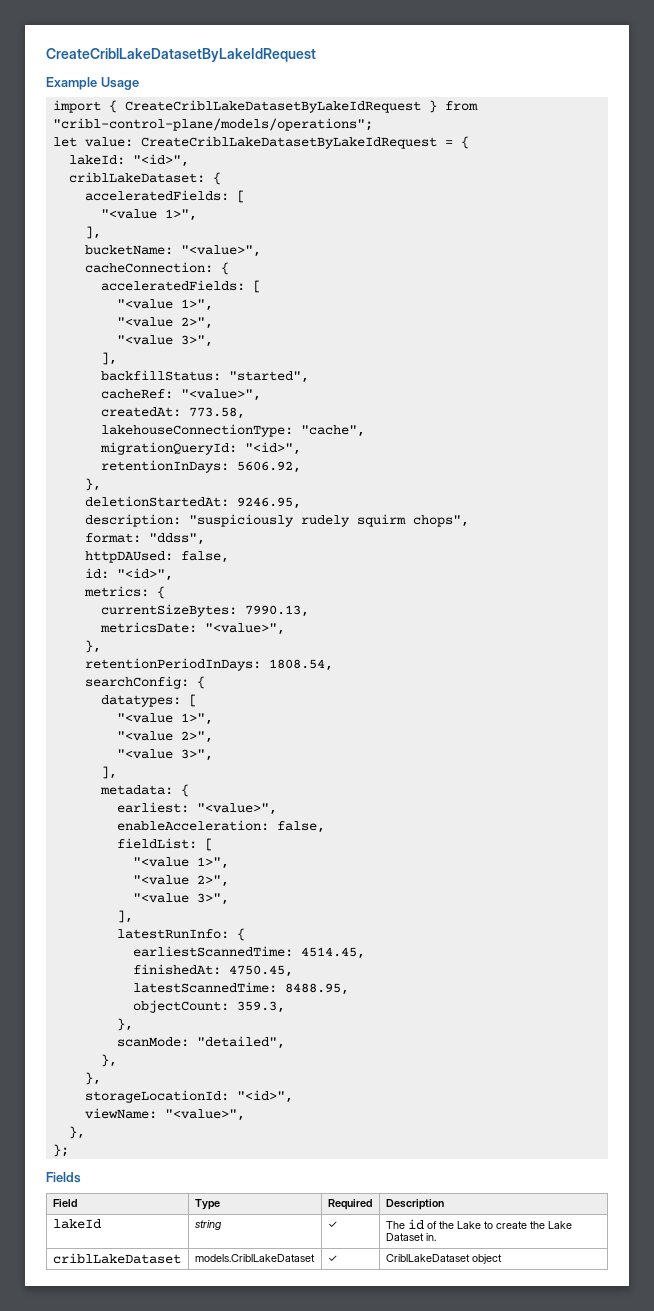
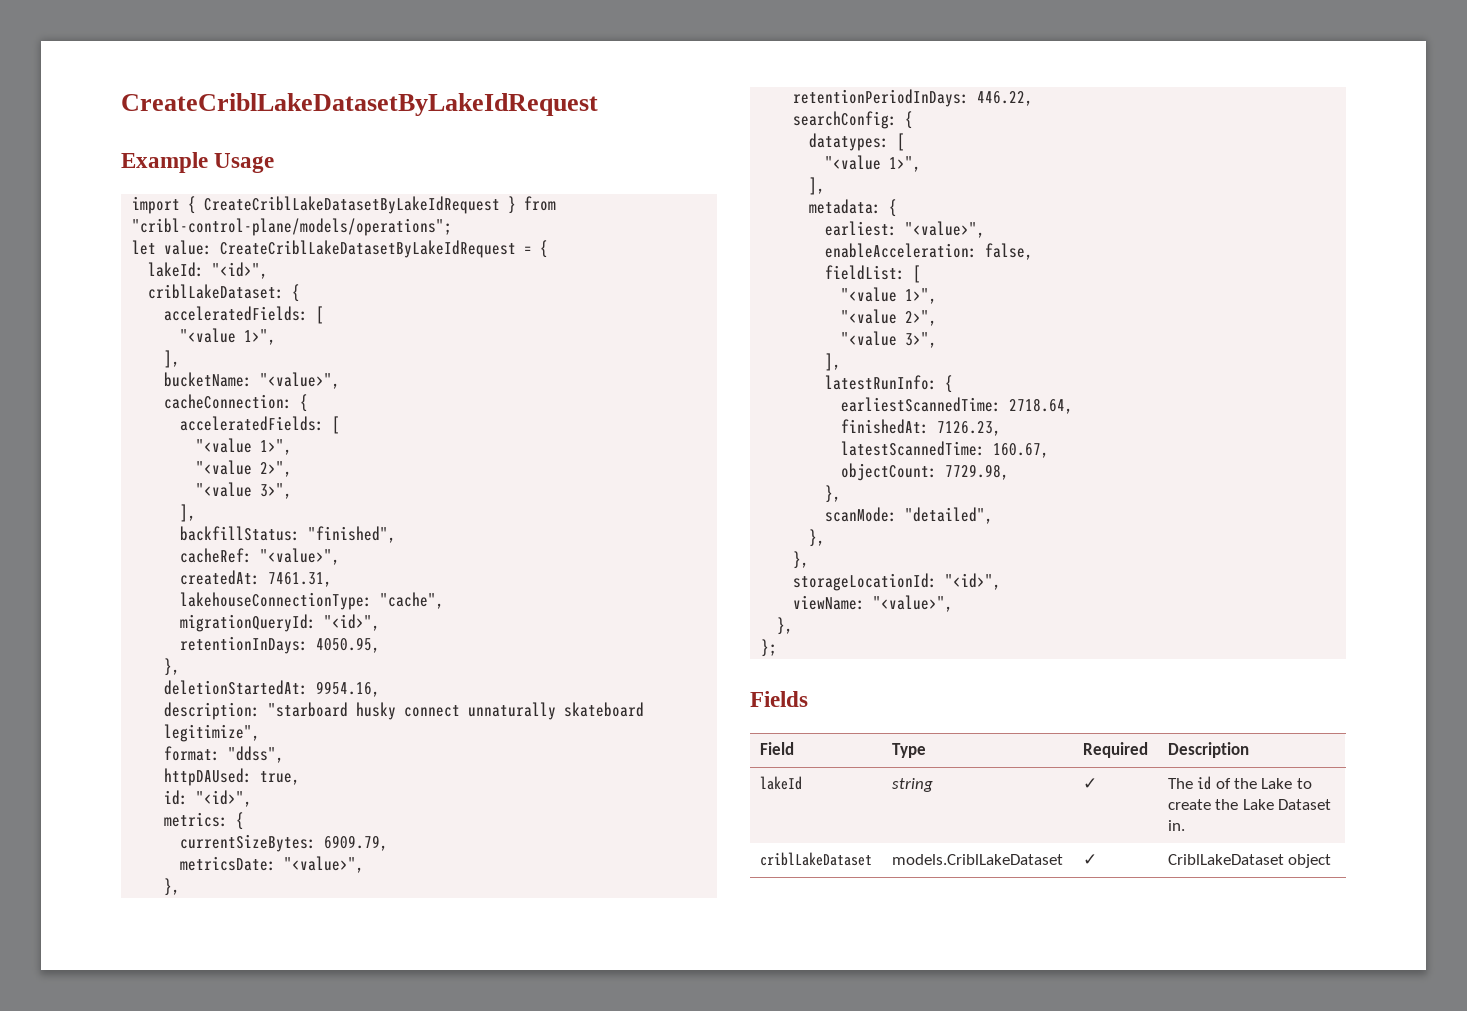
- backfillStatus: "started",
+ backfillStatus: "finished",
- createdAt: 773.58,
+ createdAt: 7461.31,
- retentionInDays: 5606.92,
+ retentionInDays: 4050.95,
- deletionStartedAt: 9246.95,
+ deletionStartedAt: 9954.16,
- description: "suspiciously rudely squirm chops",
+ description: "starboard husky connect unnaturally skateboard legitimize",
- httpDAUsed: false,
+ httpDAUsed: true,
- currentSizeBytes: 7990.13,
+ currentSizeBytes: 6909.79,
- retentionPeriodInDays: 1808.54,
+ retentionPeriodInDays: 446.22,
  datatypes: [
  "<value 1>",
- "<value 2>",
- "<value 3>",
- earliestScannedTime: 4514.45,
+ earliestScannedTime: 2718.64,
- finishedAt: 4750.45,
+ finishedAt: 7126.23,
- latestScannedTime: 8488.95,
+ latestScannedTime: 160.67,
- objectCount: 359.3,
+ objectCount: 7729.98,

